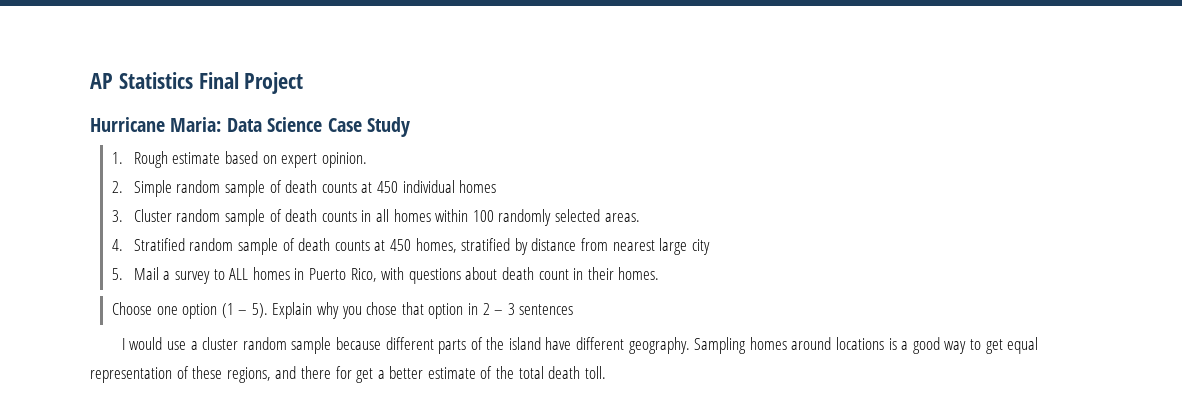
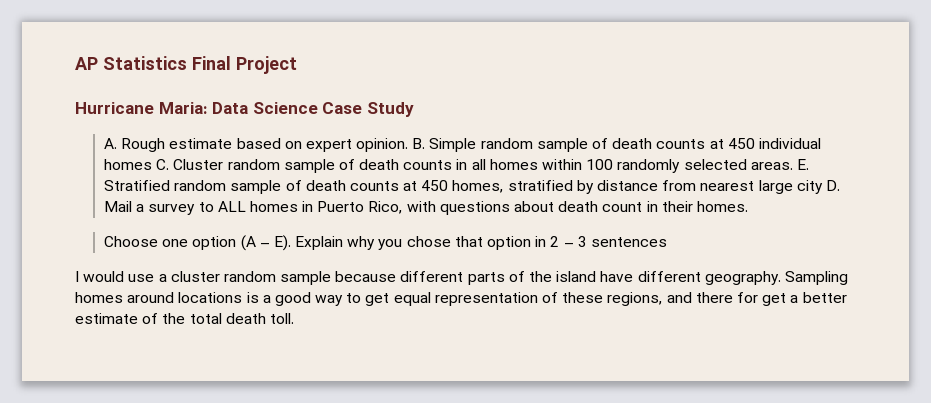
- 1. Rough estimate based on expert opinion.
- 2. Simple random sample of death counts at 450 individual homes
- 3. Cluster random sample of death counts in all homes within 100 randomly selected areas.
- 4. Stratified random sample of death counts at 450 homes, stratified by distance from nearest large city
- 5. Mail a survey to ALL homes in Puerto Rico, with questions about death count in their homes.
+ A. Rough estimate based on expert opinion. B. Simple random sample of death counts at 450 individual homes C. Cluster random sample of death counts in all homes within 100 randomly selected areas. E. Stratified random sample of death counts at 450 homes, stratified by distance from nearest large city D. Mail a survey to ALL homes in Puerto Rico, with questions about death count in their homes.
- Choose one option (1 – 5). Explain why you chose that option in 2 – 3 sentences
+ Choose one option (A – E). Explain why you chose that option in 2 – 3 sentences

